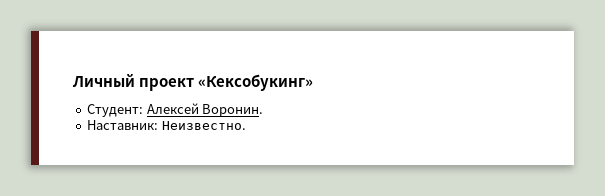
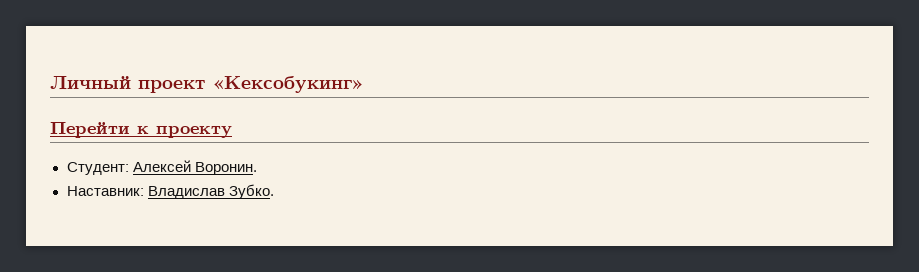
+ Перейти к проекту
- Наставник: Неизвестно.
+ Наставник: Владислав Зубко.

